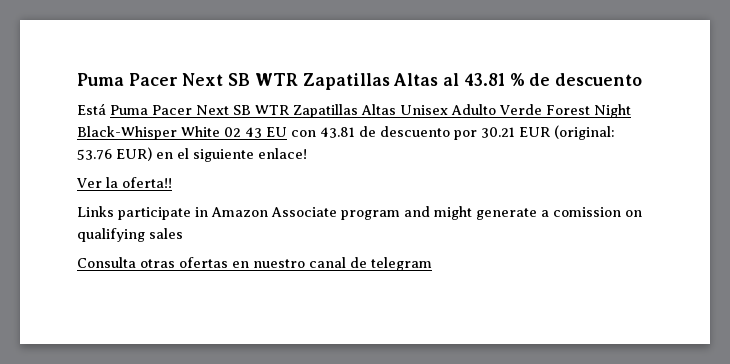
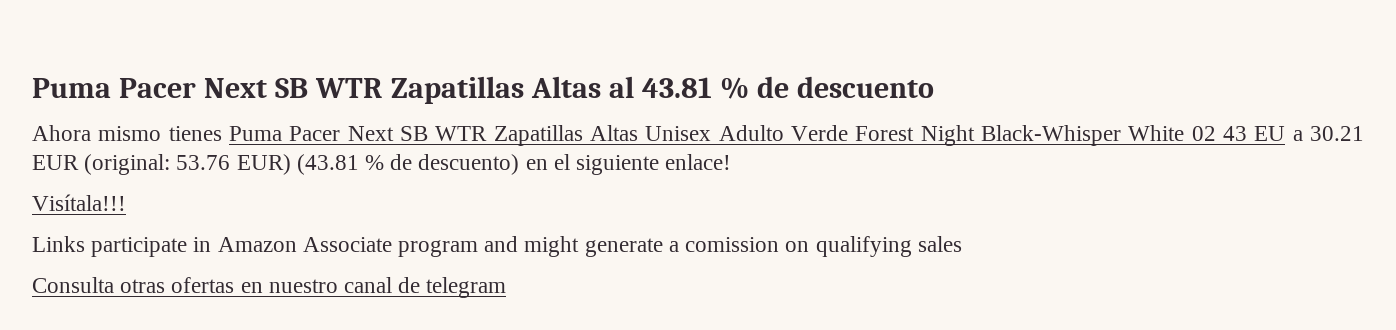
- Está Puma Pacer Next SB WTR Zapatillas Altas Unisex Adulto Verde Forest Night Black-Whisper White 02 43 EU con 43.81 de descuento por 30.21 EUR (original: 53.76 EUR) en el siguiente enlace!
+ Ahora mismo tienes Puma Pacer Next SB WTR Zapatillas Altas Unisex Adulto Verde Forest Night Black-Whisper White 02 43 EU a 30.21 EUR (original: 53.76 EUR) (43.81 % de descuento) en el siguiente enlace!
- Ver la oferta!!
+ Visítala!!!

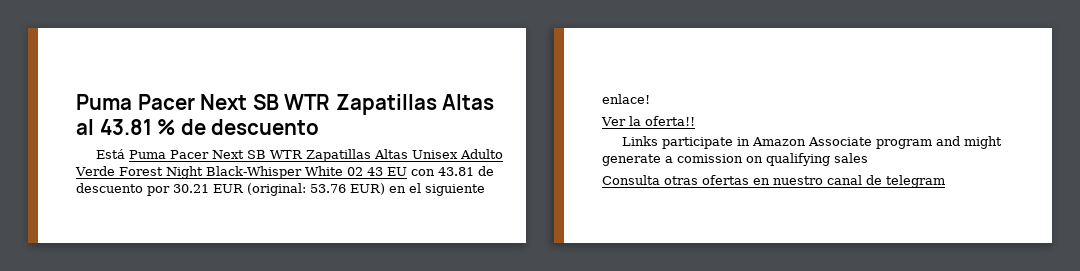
- Ahora mismo tienes Puma Pacer Next SB WTR Zapatillas Altas Unisex Adulto Verde Forest Night Black-Whisper White 02 43 EU a 30.21 EUR (original: 53.76 EUR) (43.81 % de descuento) en el siguiente enlace!
+ Está Puma Pacer Next SB WTR Zapatillas Altas Unisex Adulto Verde Forest Night Black-Whisper White 02 43 EU con 43.81 de descuento por 30.21 EUR (original: 53.76 EUR) en el siguiente enlace!
- Visítala!!!
+ Ver la oferta!!

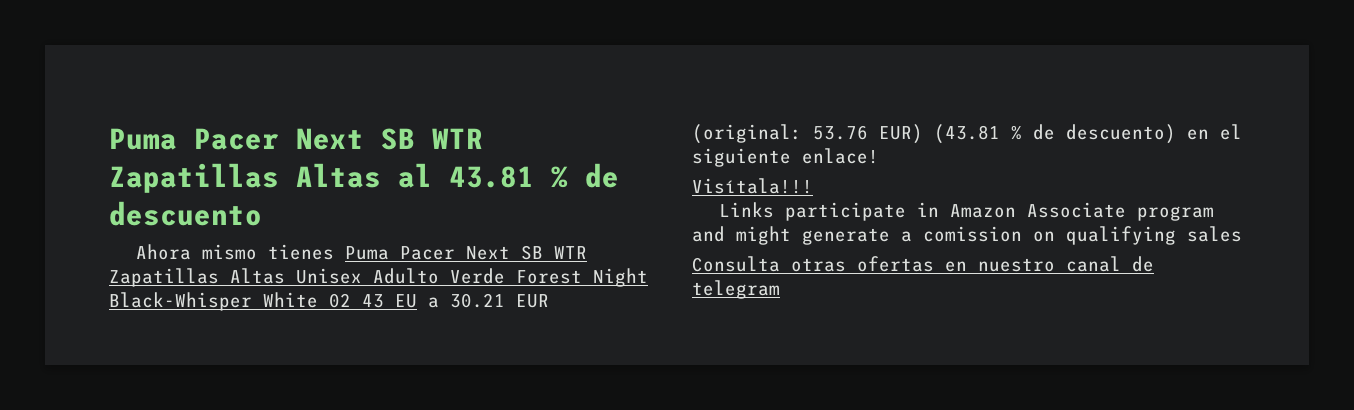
- Está Puma Pacer Next SB WTR Zapatillas Altas Unisex Adulto Verde Forest Night Black-Whisper White 02 43 EU con 43.81 de descuento por 30.21 EUR (original: 53.76 EUR) en el siguiente enlace!
+ Ahora mismo tienes Puma Pacer Next SB WTR Zapatillas Altas Unisex Adulto Verde Forest Night Black-Whisper White 02 43 EU a 30.21 EUR (original: 53.76 EUR) (43.81 % de descuento) en el siguiente enlace!
- Ver la oferta!!
+ Visítala!!!

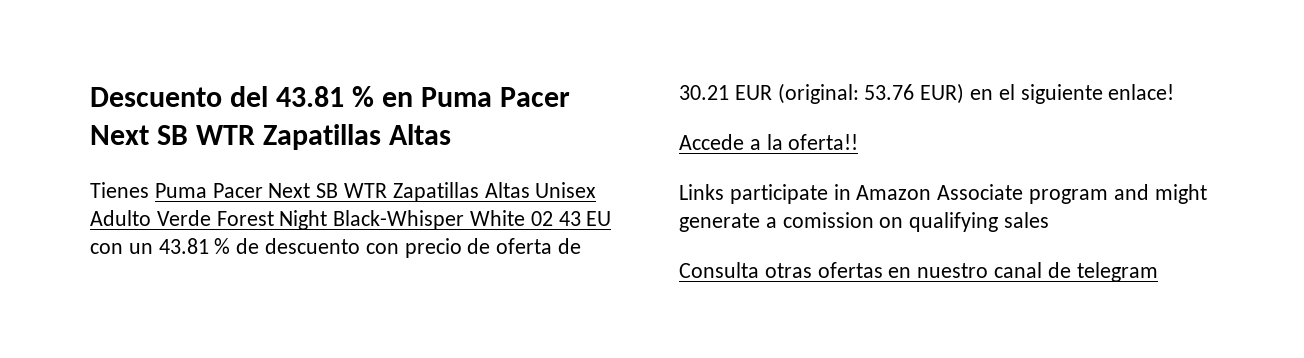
- Puma Pacer Next SB WTR Zapatillas Altas al 43.81 % de descuento
- Ahora mismo tienes Puma Pacer Next SB WTR Zapatillas Altas Unisex Adulto Verde Forest Night Black-Whisper White 02 43 EU a 30.21 EUR (original: 53.76 EUR) (43.81 % de descuento) en el siguiente enlace!
+ Descuento del 43.81 % en Puma Pacer Next SB WTR Zapatillas Altas
+ Tienes Puma Pacer Next SB WTR Zapatillas Altas Unisex Adulto Verde Forest Night Black-Whisper White 02 43 EU con un 43.81 % de descuento con precio de oferta de 30.21 EUR (original: 53.76 EUR) en el siguiente enlace!
- Visítala!!!
+ Accede a la oferta!!

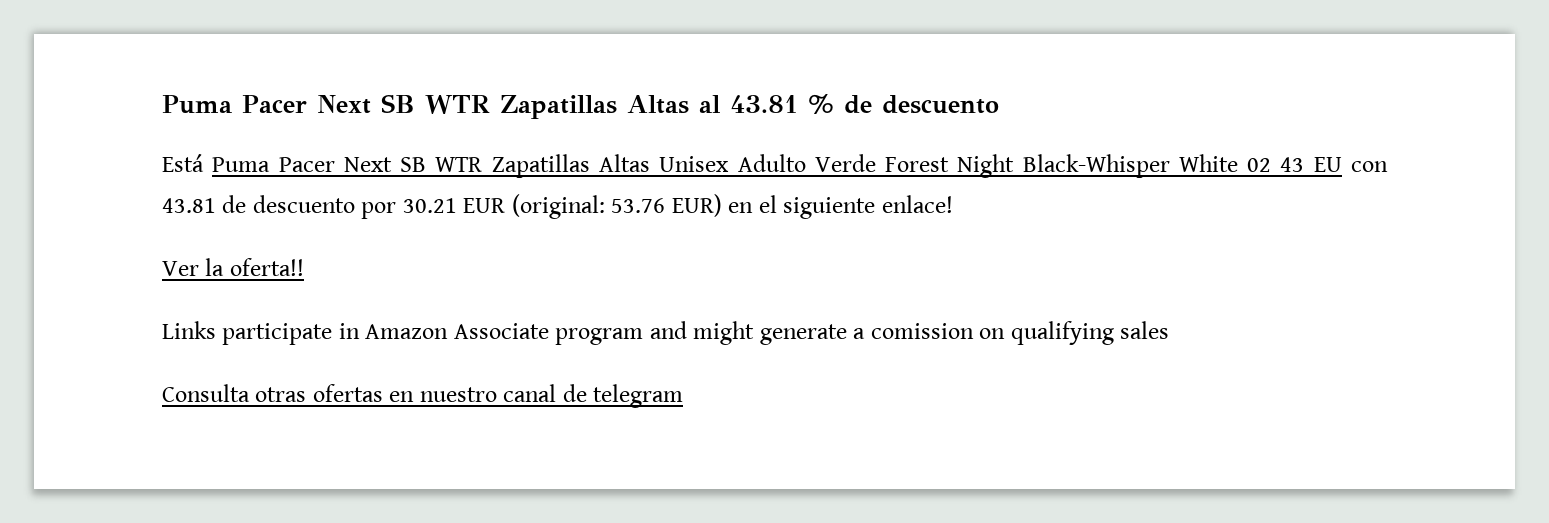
- Descuento del 43.81 % en Puma Pacer Next SB WTR Zapatillas Altas
- Tienes Puma Pacer Next SB WTR Zapatillas Altas Unisex Adulto Verde Forest Night Black-Whisper White 02 43 EU con un 43.81 % de descuento con precio de oferta de 30.21 EUR (original: 53.76 EUR) en el siguiente enlace!
+ Puma Pacer Next SB WTR Zapatillas Altas al 43.81 % de descuento
+ Está Puma Pacer Next SB WTR Zapatillas Altas Unisex Adulto Verde Forest Night Black-Whisper White 02 43 EU con 43.81 de descuento por 30.21 EUR (original: 53.76 EUR) en el siguiente enlace!
- Accede a la oferta!!
+ Ver la oferta!!

